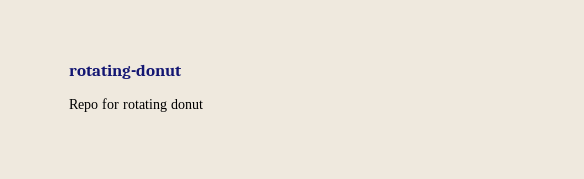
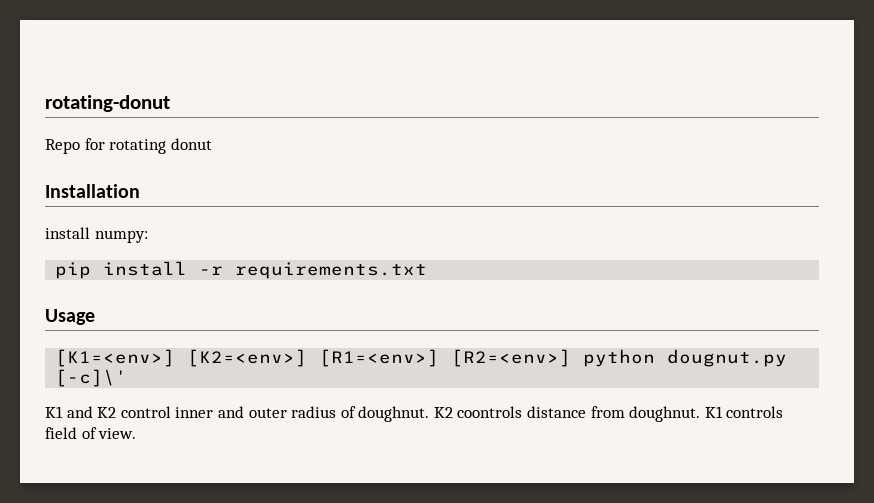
+ Installation
+ install numpy:
+ pip install -r requirements.txt
+ Usage
+ [K1=<env>] [K2=<env>] [R1=<env>] [R2=<env>] python dougnut.py [-c]\'
+ K1 and K2 control inner and outer radius of doughnut. K2 coontrols distance from doughnut. K1 controls field of view.

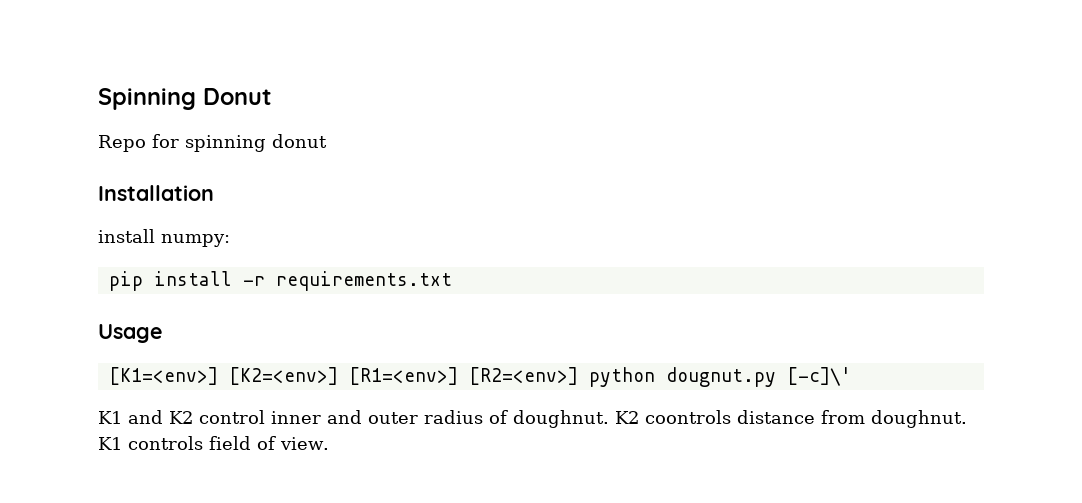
- rotating-donut
+ Spinning Donut
- Repo for rotating donut
+ Repo for spinning donut

